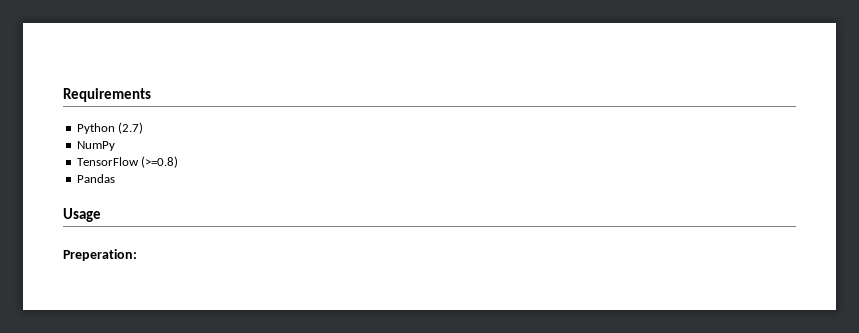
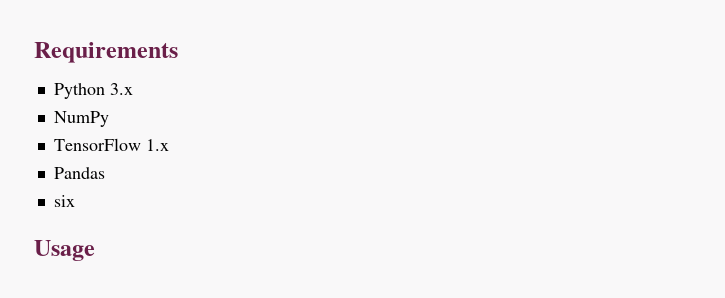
- Python (2.7)
+ Python 3.x
- TensorFlow (>=0.8)
+ TensorFlow 1.x
+ six
- Preperation:

